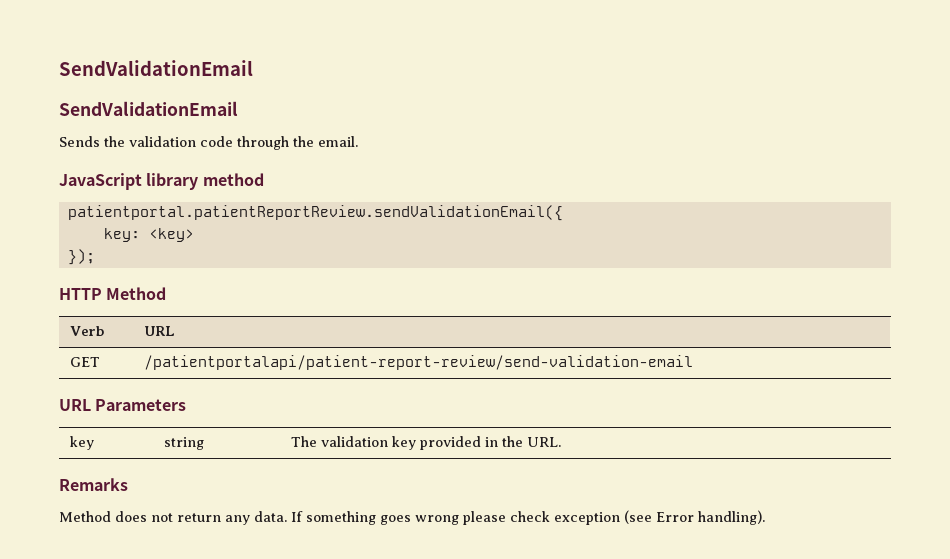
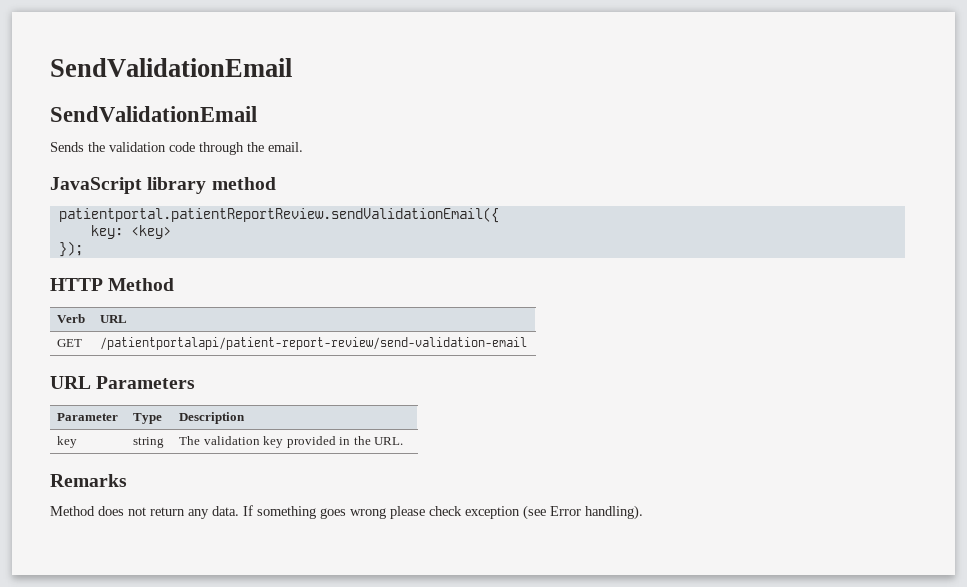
+ Parameter | Type | Description

